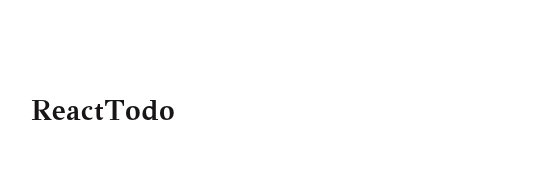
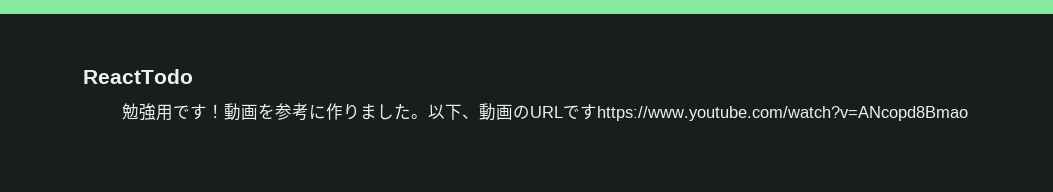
+ 勉強用です！動画を参考に作りました。以下、動画のURLですhttps://www.youtube.com/watch?v=ANcopd8Bmao

